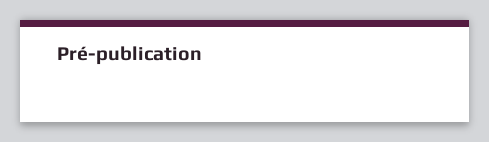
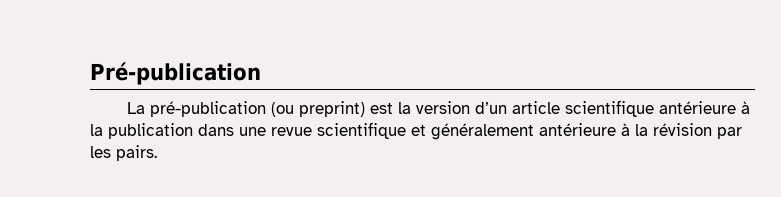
+ La pré-publication (ou preprint) est la version d’un article scientifique antérieure à la publication dans une revue scientifique et généralement antérieure à la révision par les pairs.

